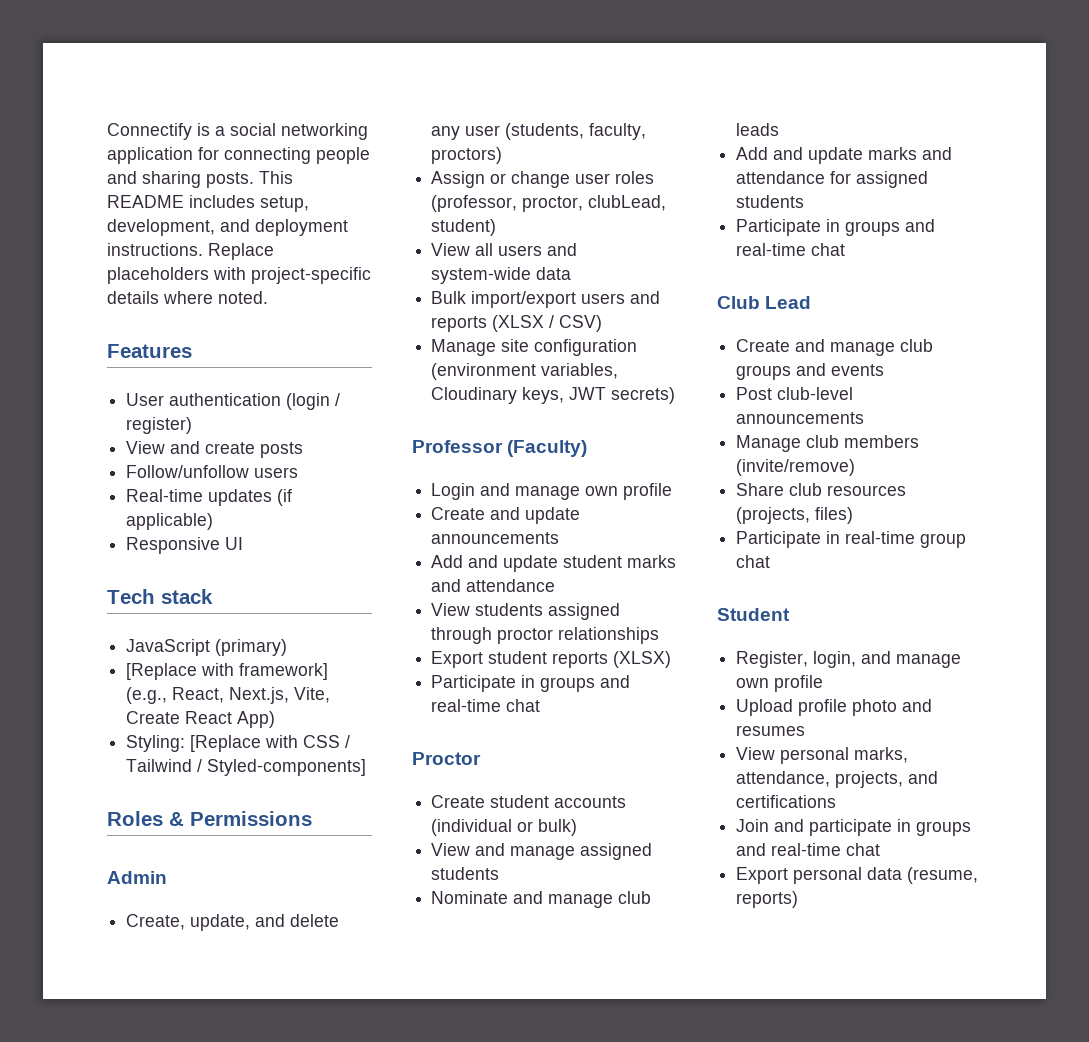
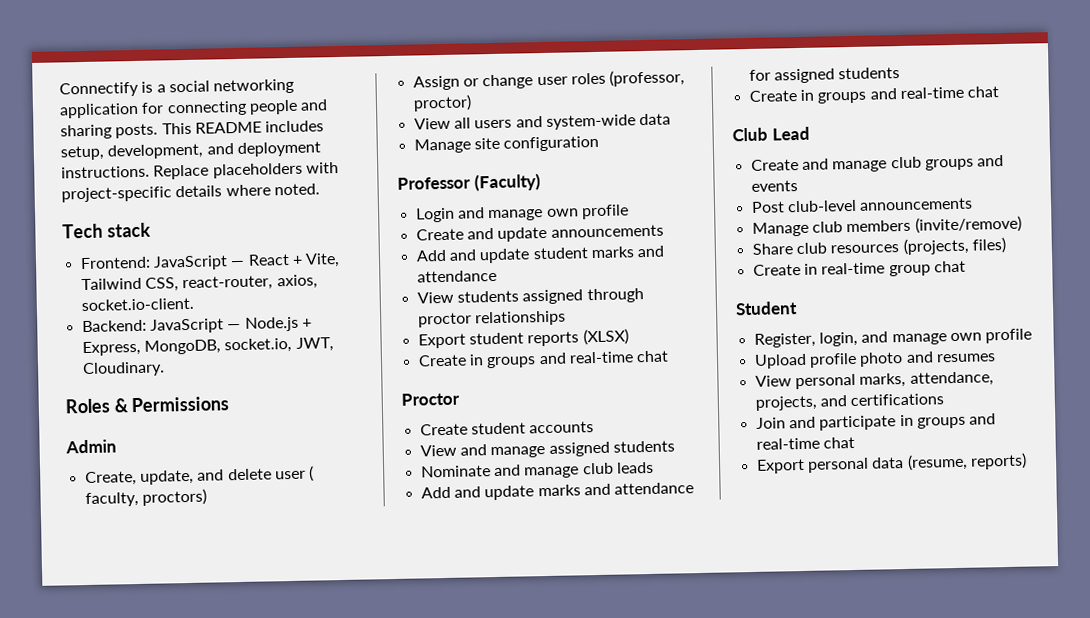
- Features
- User authentication (login / register)
- View and create posts
- Follow/unfollow users
- Real-time updates (if applicable)
- Responsive UI
  Tech stack
- JavaScript (primary)
- [Replace with framework] (e.g., React, Next.js, Vite, Create React App)
- Styling: [Replace with CSS / Tailwind / Styled-components]
+ Frontend: JavaScript — React + Vite, Tailwind CSS, react-router, axios, socket.io-client.
+ Backend: JavaScript — Node.js + Express, MongoDB, socket.io, JWT, Cloudinary.
- Create, update, and delete any user (students, faculty, proctors)
+ Create, update, and delete user ( faculty, proctors)
- Assign or change user roles (professor, proctor, clubLead, student)
+ Assign or change user roles (professor, proctor)
- Bulk import/export users and reports (XLSX / CSV)
- Manage site configuration (environment variables, Cloudinary keys, JWT secrets)
+ Manage site configuration
  Export student reports (XLSX)
- Participate in groups and real-time chat
+ Create in groups and real-time chat
- Create student accounts (individual or bulk)
+ Create student accounts
  Add and update marks and attendance for assigned students
- Participate in groups and real-time chat
+ Create in groups and real-time chat
- Participate in real-time group chat
+ Create in real-time group chat

